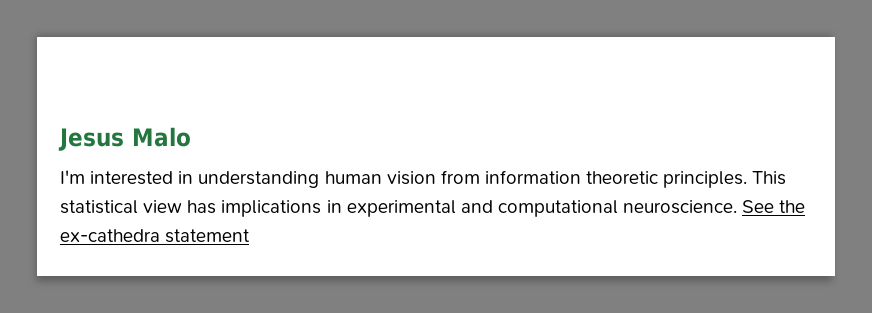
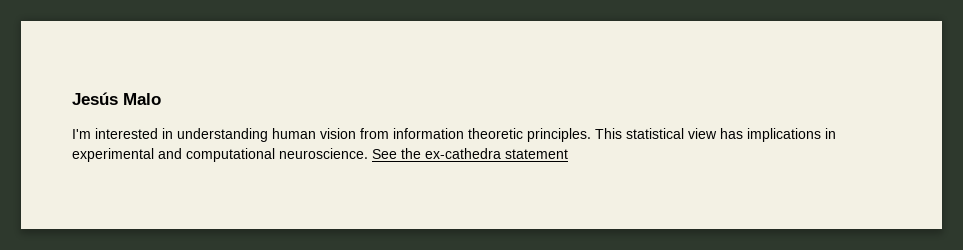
- Jesus Malo
+ Jesús Malo

